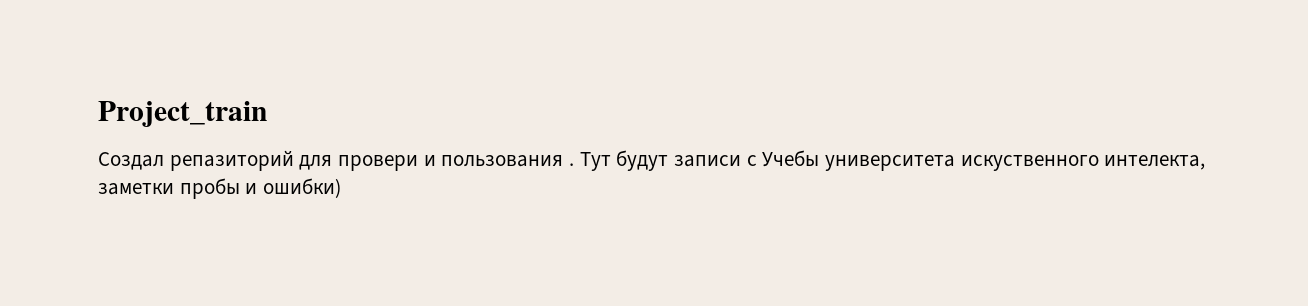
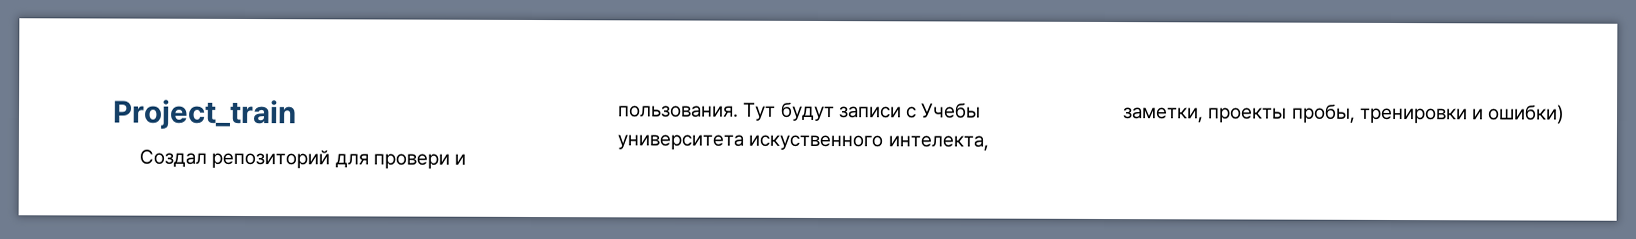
- Создал репазиторий для провери и пользования .
+ Создал репозиторий для провери и пользования.
- Тут будут записи с Учебы университета искуственного интелекта, заметки пробы и ошибки)
+ Тут будут записи с Учебы университета искуственного интелекта, заметки, проекты пробы, тренировки и ошибки)

